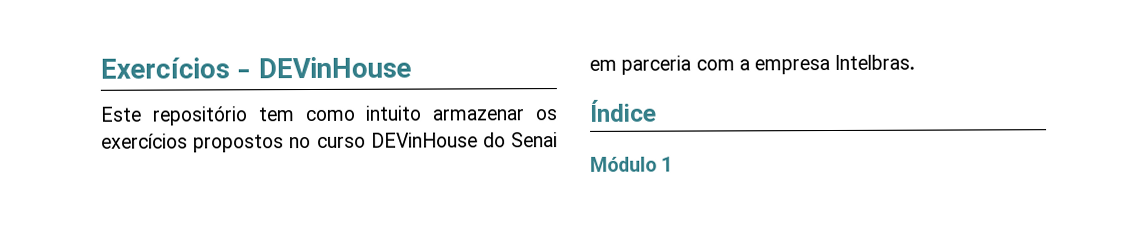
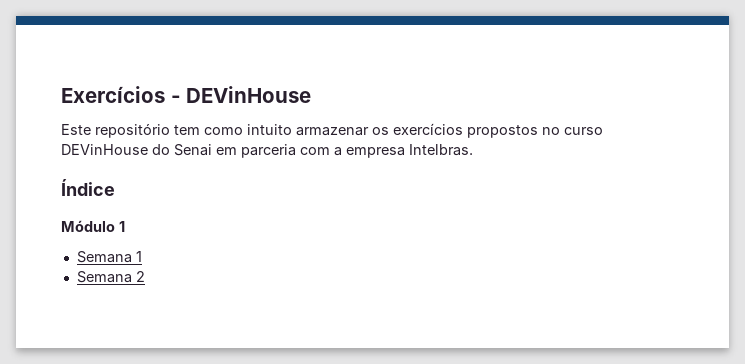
+ Semana 1
+ Semana 2

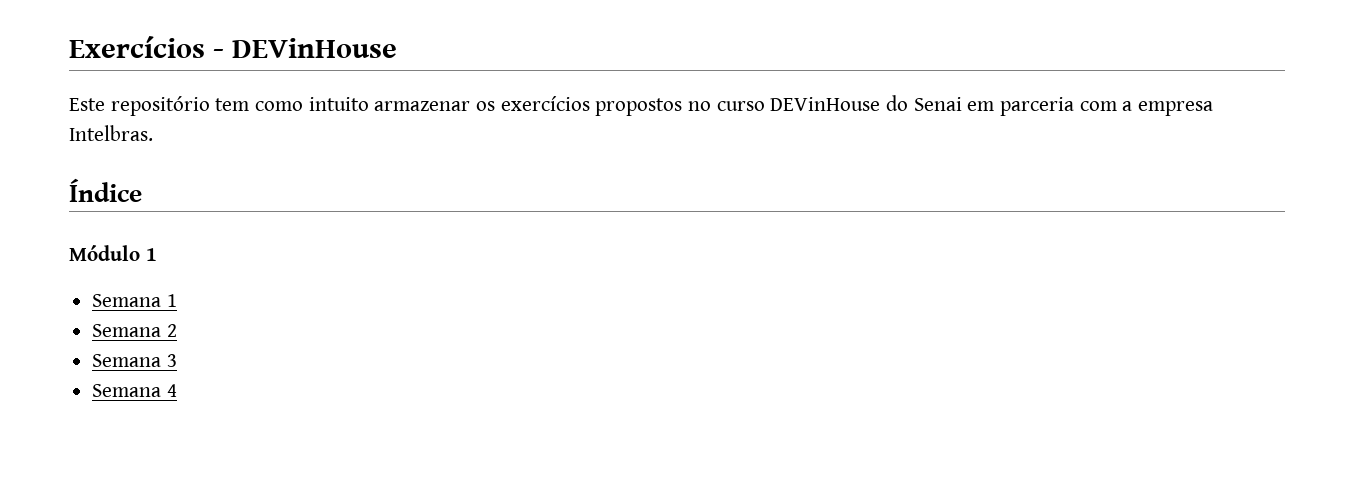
+ Semana 3
+ Semana 4

